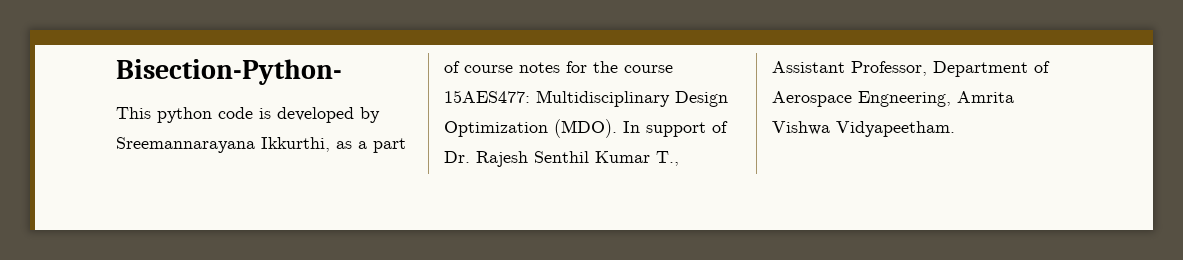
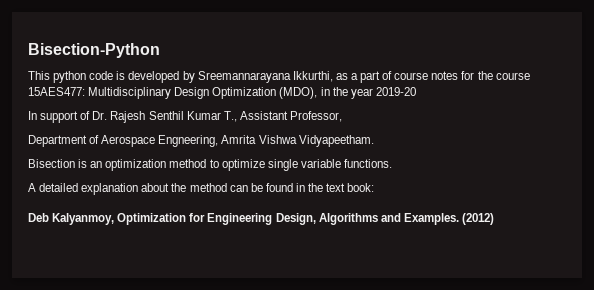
- Bisection-Python-
+ Bisection-Python
- This python code is developed by Sreemannarayana Ikkurthi, as a part of course notes for the course 15AES477: Multidisciplinary Design Optimization (MDO). In support of Dr. Rajesh Senthil Kumar T., Assistant Professor, Department of Aerospace Engneering, Amrita Vishwa Vidyapeetham.
+ This python code is developed by Sreemannarayana Ikkurthi, as a part of course notes for the course 15AES477: Multidisciplinary Design Optimization (MDO), in the year 2019-20
+ In support of Dr. Rajesh Senthil Kumar T., Assistant Professor,
+ Department of Aerospace Engneering, Amrita Vishwa Vidyapeetham.
+ Bisection is an optimization method to optimize single variable functions.
+ A detailed explanation about the method can be found in the text book:
+ Deb Kalyanmoy, Optimization for Engineering Design, Algorithms and Examples. (2012)

